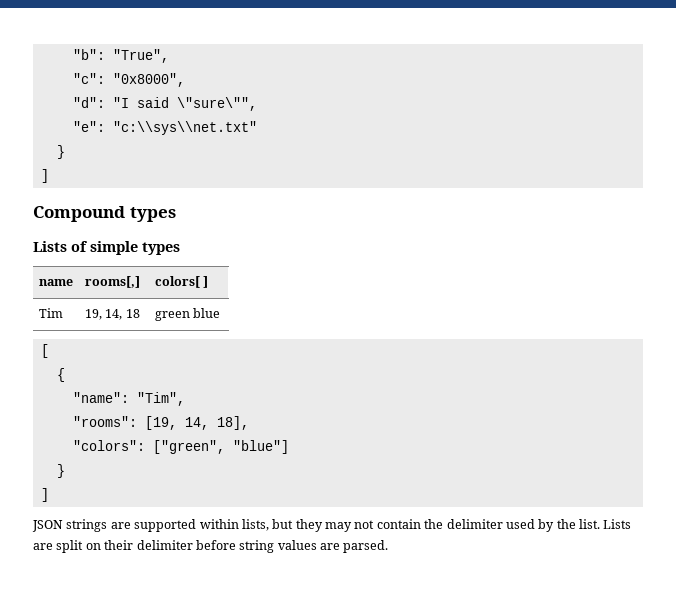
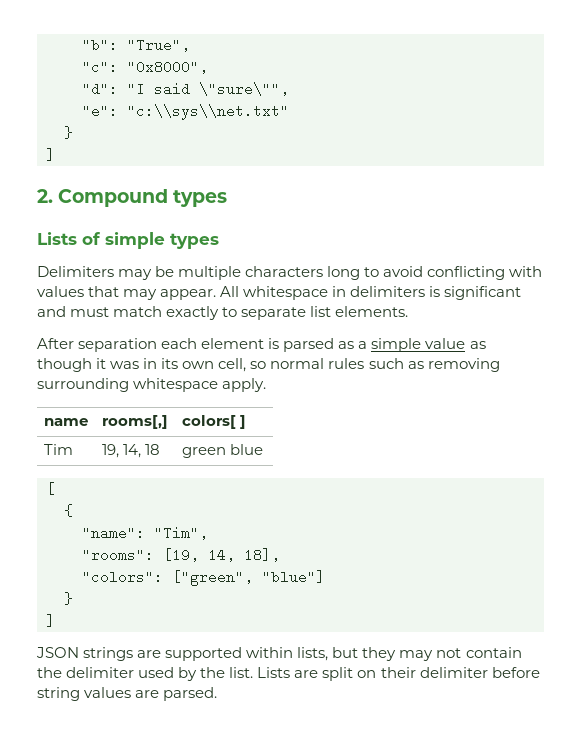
- Compound types
+ 2. Compound types
+ Delimiters may be multiple characters long to avoid conflicting with values that may appear. All whitespace in delimiters is significant and must match exactly to separate list elements.
+ After separation each element is parsed as a simple value as though it was in its own cell, so normal rules such as removing surrounding whitespace apply.

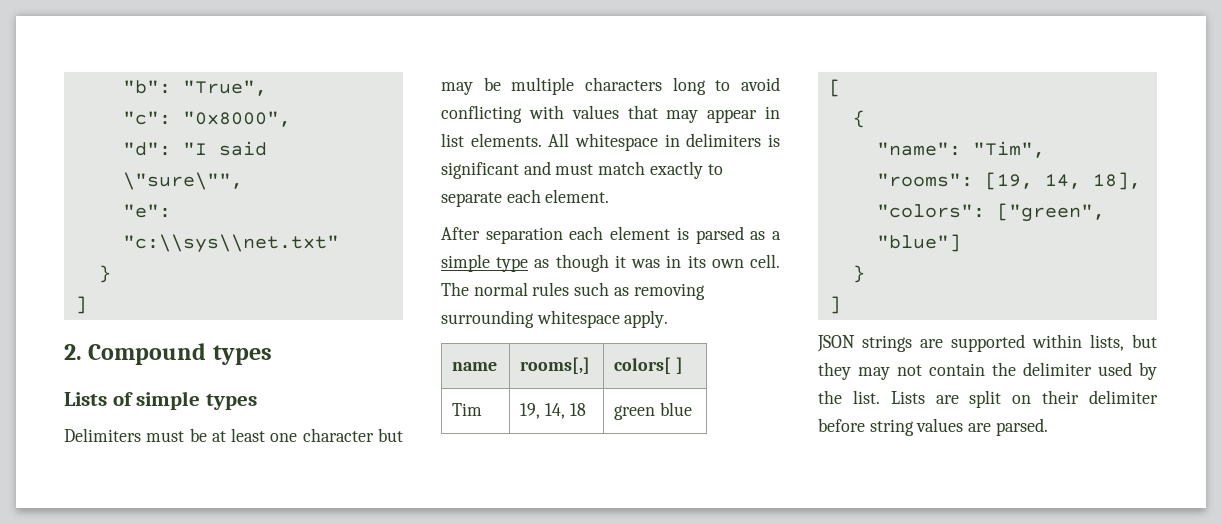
- Delimiters may be multiple characters long to avoid conflicting with values that may appear.
+ Delimiters must be at least one character but may be multiple characters long to avoid conflicting with values that may appear in list elements.
- All whitespace in delimiters is significant and must match exactly to separate list elements.
+ All whitespace in delimiters is significant and must match exactly to separate each element.
- After separation each element is parsed as a simple value as though it was in its own cell, so normal rules such as removing surrounding whitespace apply.
+ After separation each element is parsed as a simple type as though it was in its own cell. The normal rules such as removing surrounding whitespace apply.

